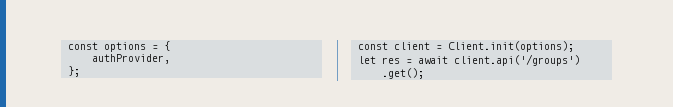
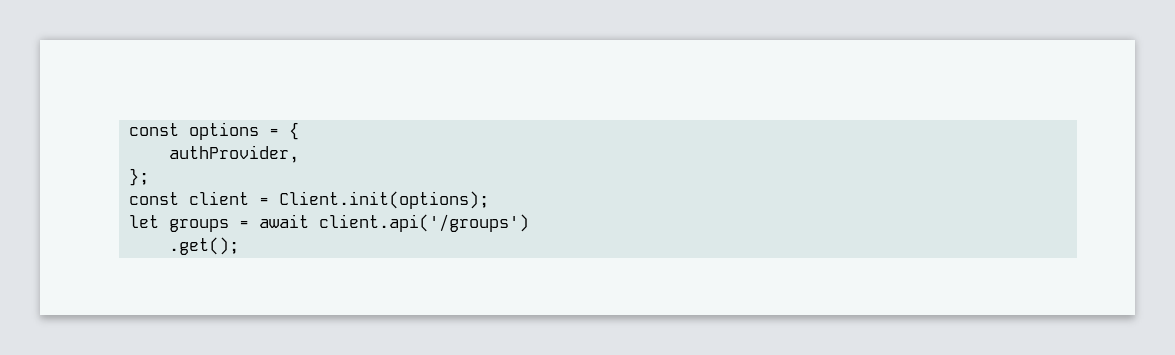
- let res = await client.api('/groups')
+ let groups = await client.api('/groups')

